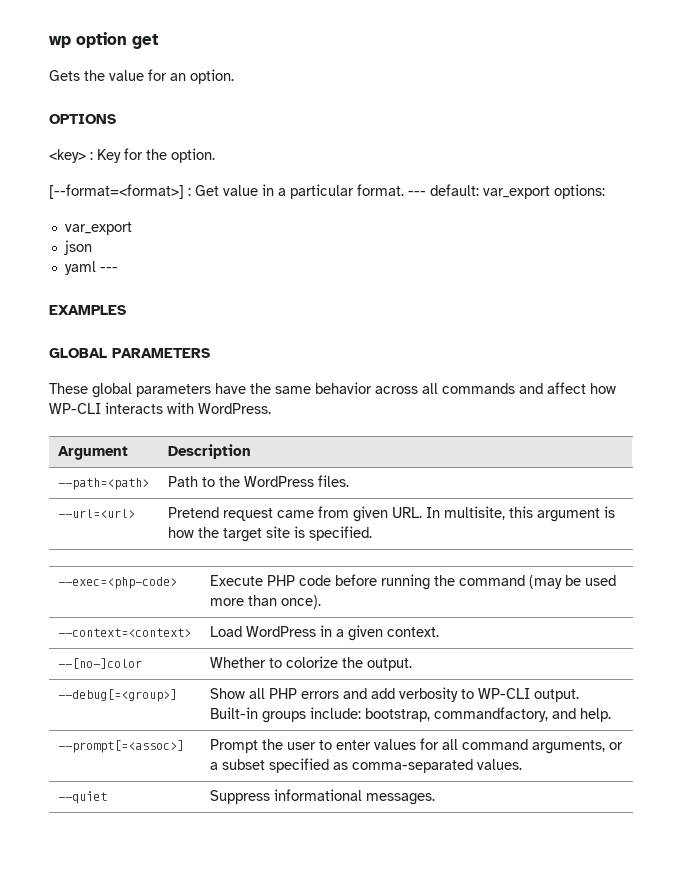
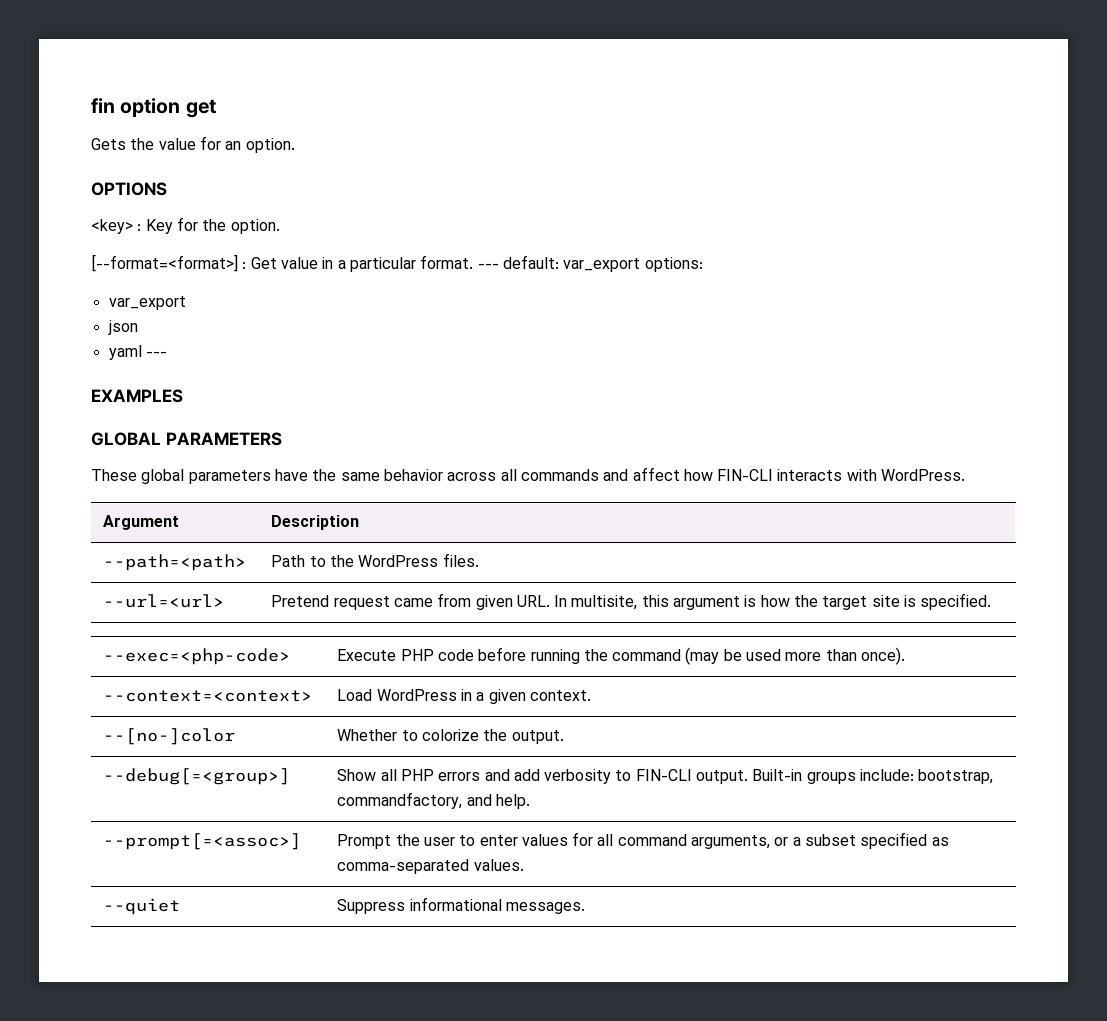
- wp option get
+ fin option get
- These global parameters have the same behavior across all commands and affect how WP-CLI interacts with WordPress.
+ These global parameters have the same behavior across all commands and affect how FIN-CLI interacts with WordPress.
- --debug[=<group>] | Show all PHP errors and add verbosity to WP-CLI output. Built-in groups include: bootstrap, commandfactory, and help.
+ --debug[=<group>] | Show all PHP errors and add verbosity to FIN-CLI output. Built-in groups include: bootstrap, commandfactory, and help.

